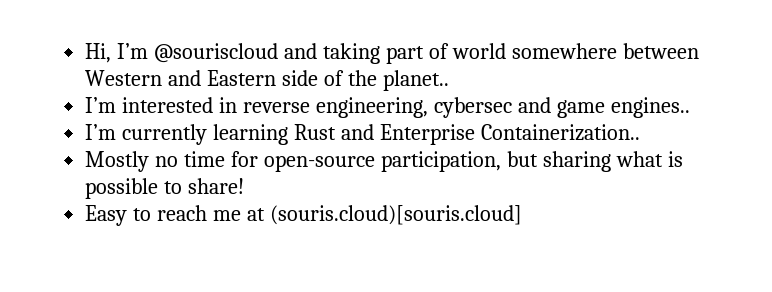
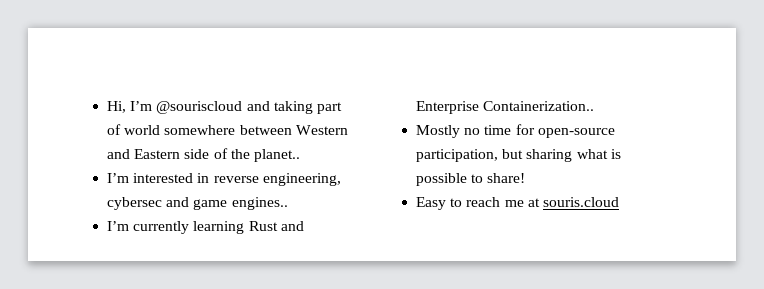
- Easy to reach me at (souris.cloud)[souris.cloud]
+ Easy to reach me at souris.cloud

